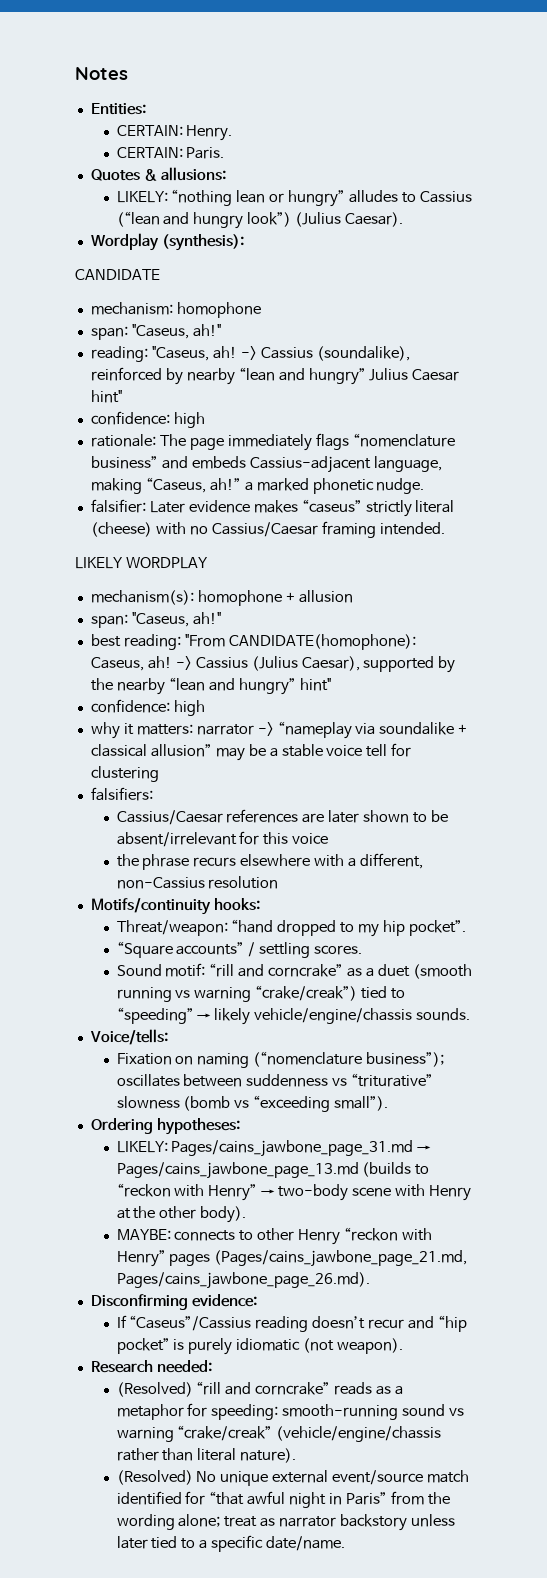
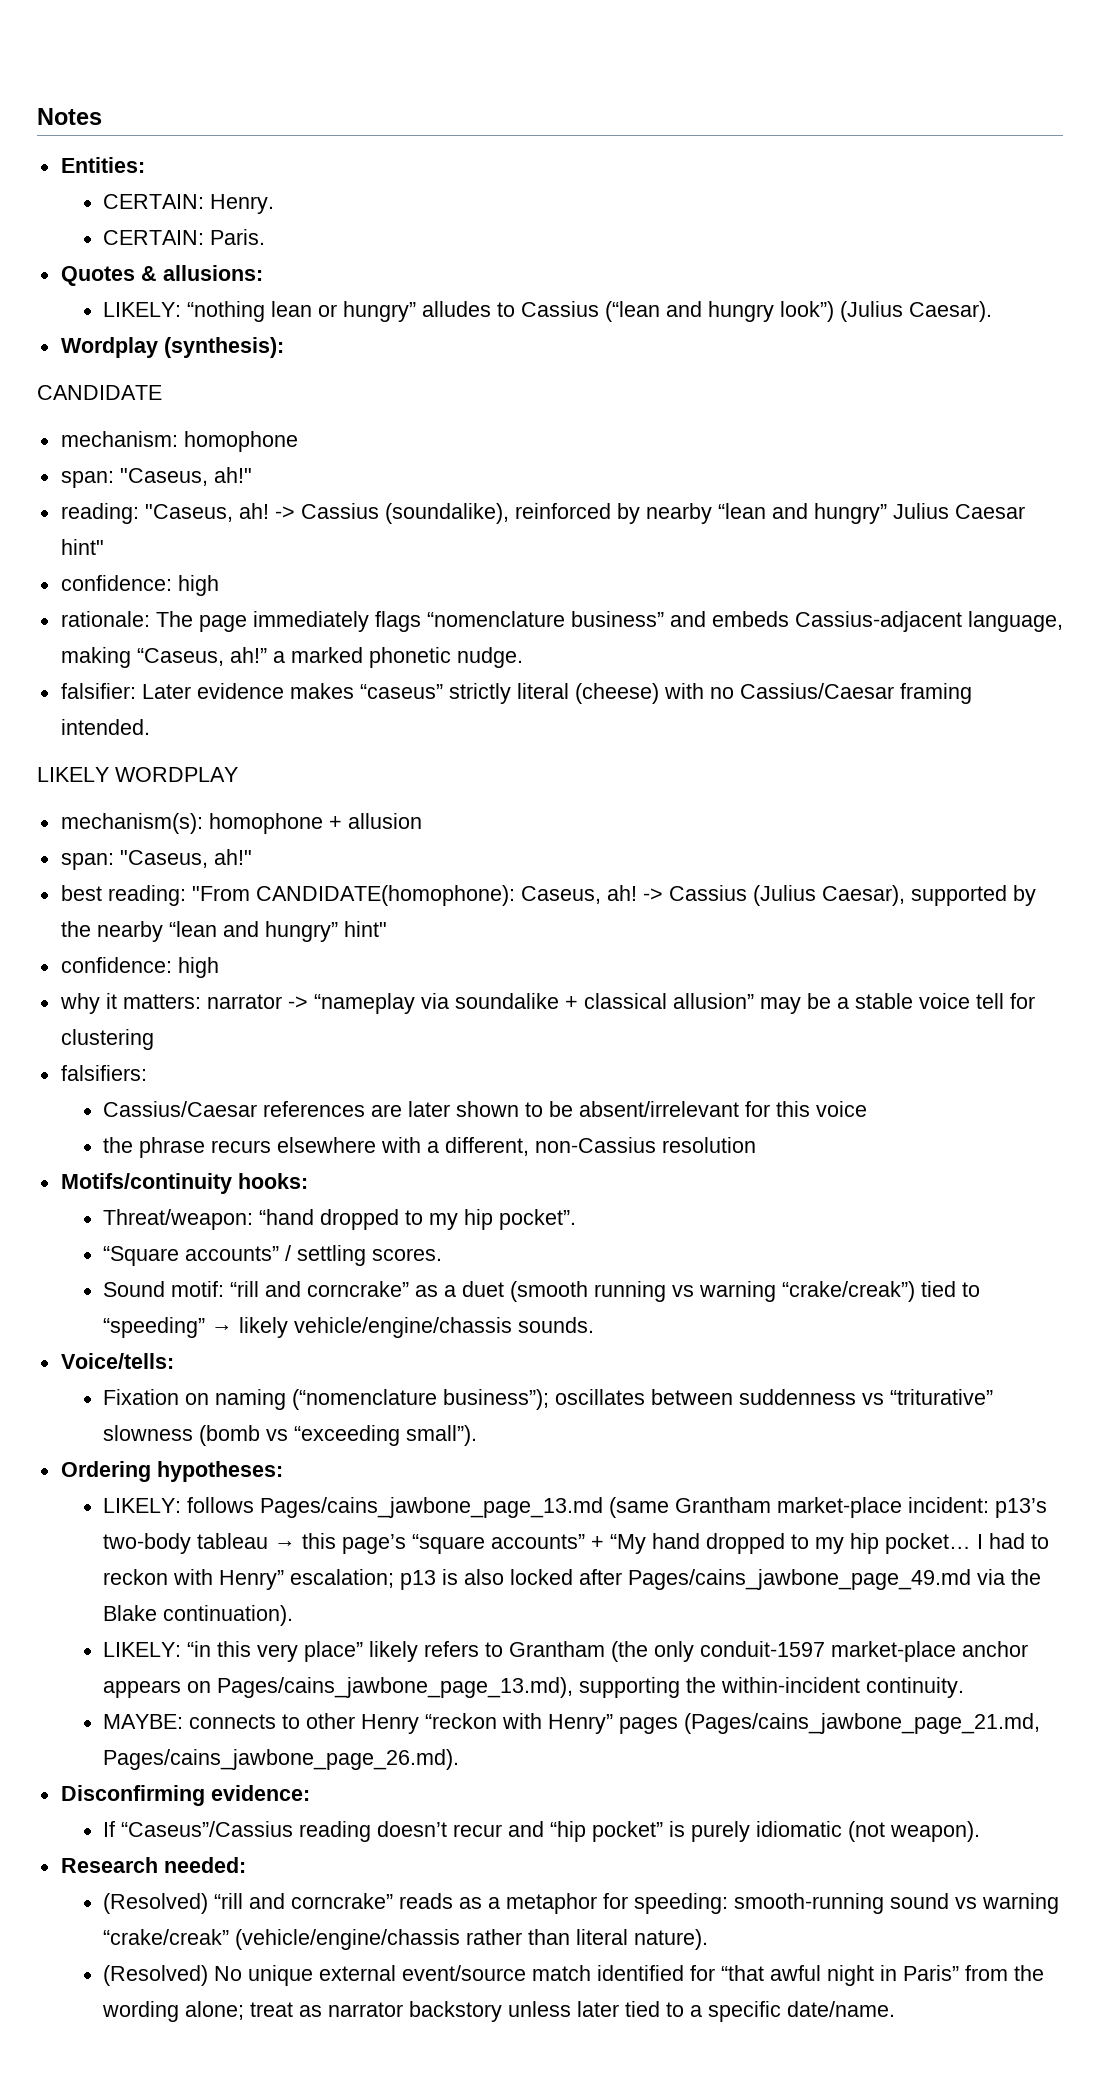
- LIKELY: Pages/cains_jawbone_page_31.md → Pages/cains_jawbone_page_13.md (builds to “reckon with Henry” → two-body scene with Henry at the other body).
+ LIKELY: follows Pages/cains_jawbone_page_13.md (same Grantham market-place incident: p13’s two-body tableau → this page’s “square accounts” + “My hand dropped to my hip pocket… I had to reckon with Henry” escalation; p13 is also locked after Pages/cains_jawbone_page_49.md via the Blake continuation).
+ LIKELY: “in this very place” likely refers to Grantham (the only conduit-1597 market-place anchor appears on Pages/cains_jawbone_page_13.md), supporting the within-incident continuity.

